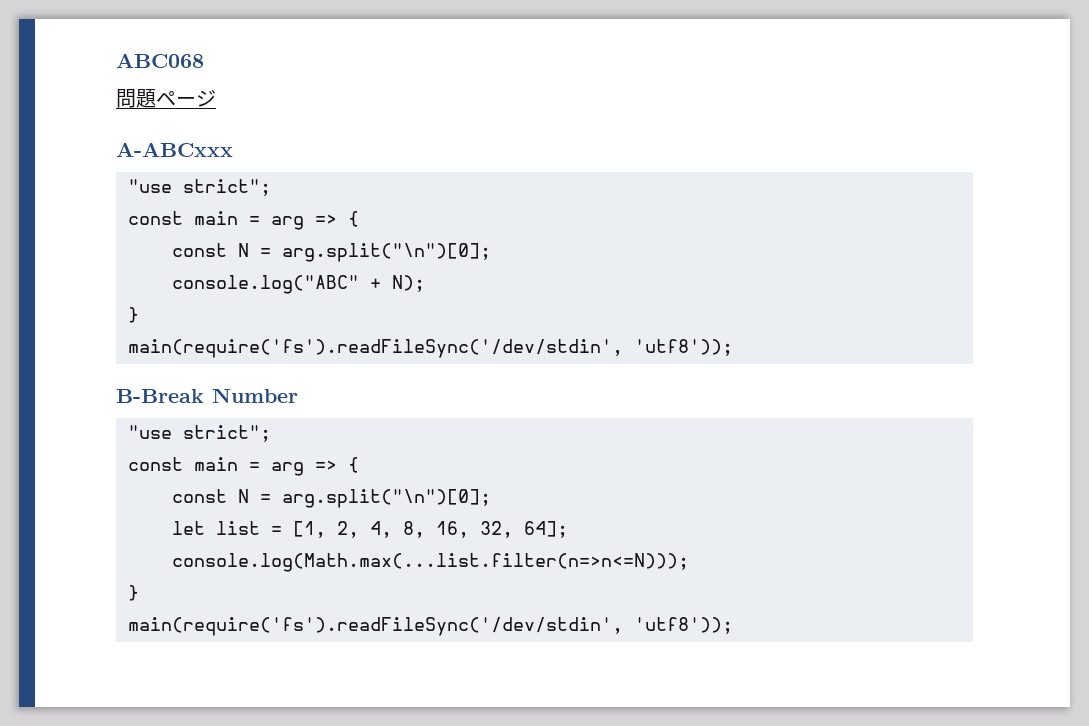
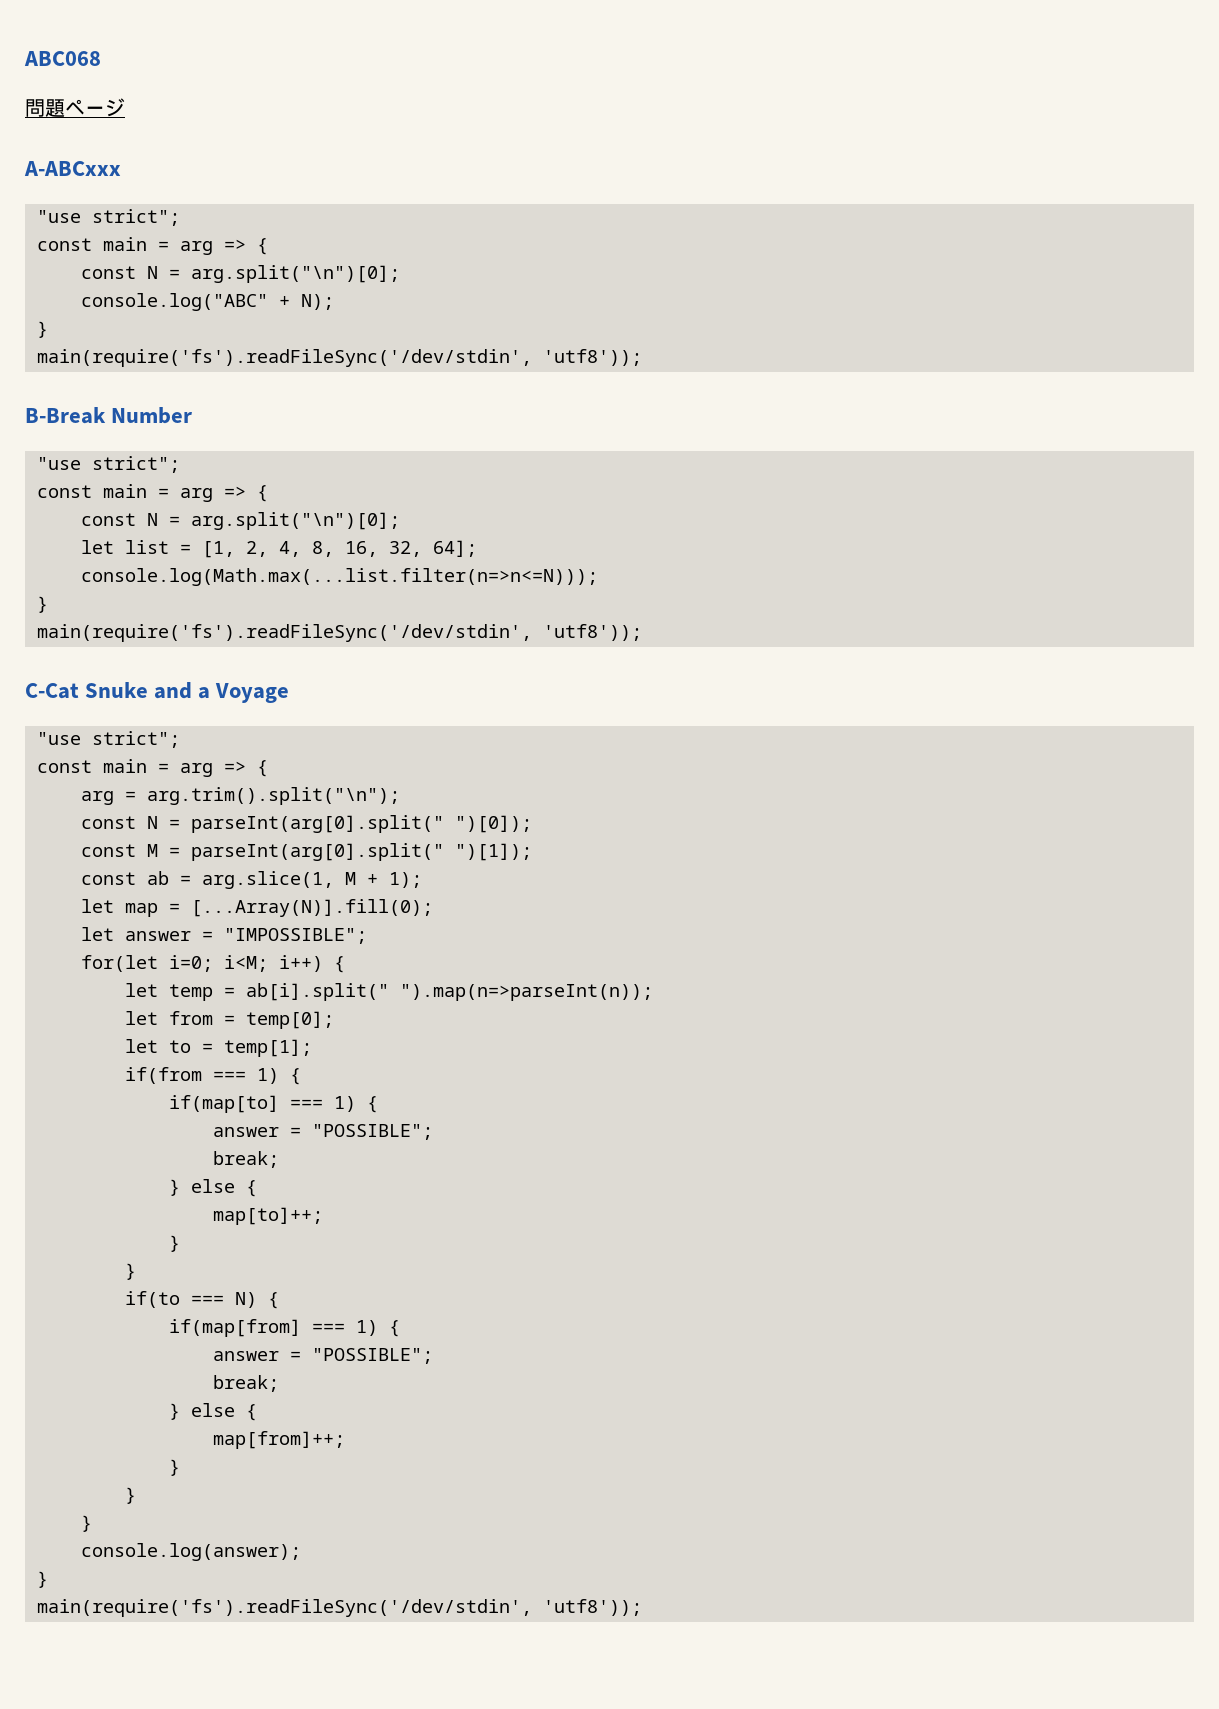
+ C-Cat Snuke and a Voyage
+ "use strict";
+ const main = arg => {
+ arg = arg.trim().split("\n");
+ const N = parseInt(arg[0].split(" ")[0]);
+ const M = parseInt(arg[0].split(" ")[1]);
+ const ab = arg.slice(1, M + 1);
+ let map = [...Array(N)].fill(0);
+ let answer = "IMPOSSIBLE";
+ for(let i=0; i<M; i++) {
+ let temp = ab[i].split(" ").map(n=>parseInt(n));
+ let from = temp[0];
+ let to = temp[1];
+ if(from === 1) {
+ if(map[to] === 1) {
+ answer = "POSSIBLE";
+ break;
+ } else {
+ map[to]++;
+ }
+ }
+ if(to === N) {
+ if(map[from] === 1) {
+ answer = "POSSIBLE";
+ break;
+ } else {
+ map[from]++;
+ }
+ }
+ }
+ console.log(answer);
+ }
+ main(require('fs').readFileSync('/dev/stdin', 'utf8'));

